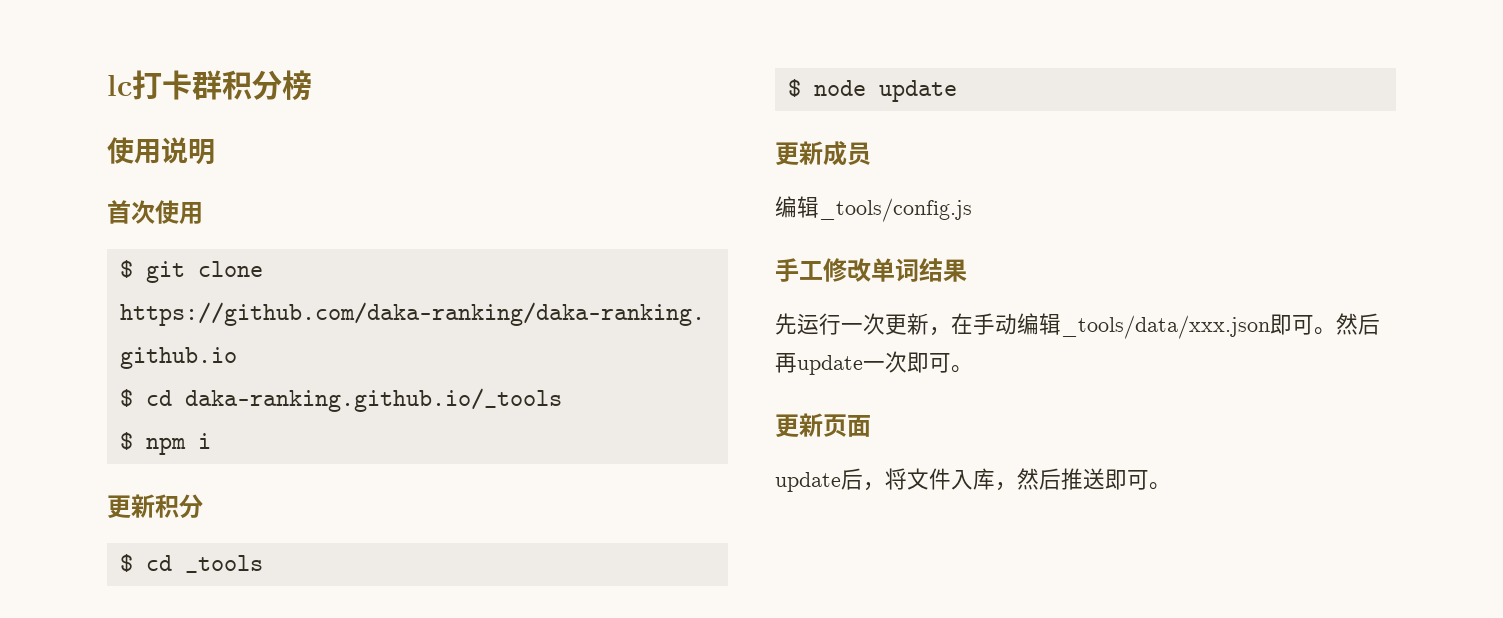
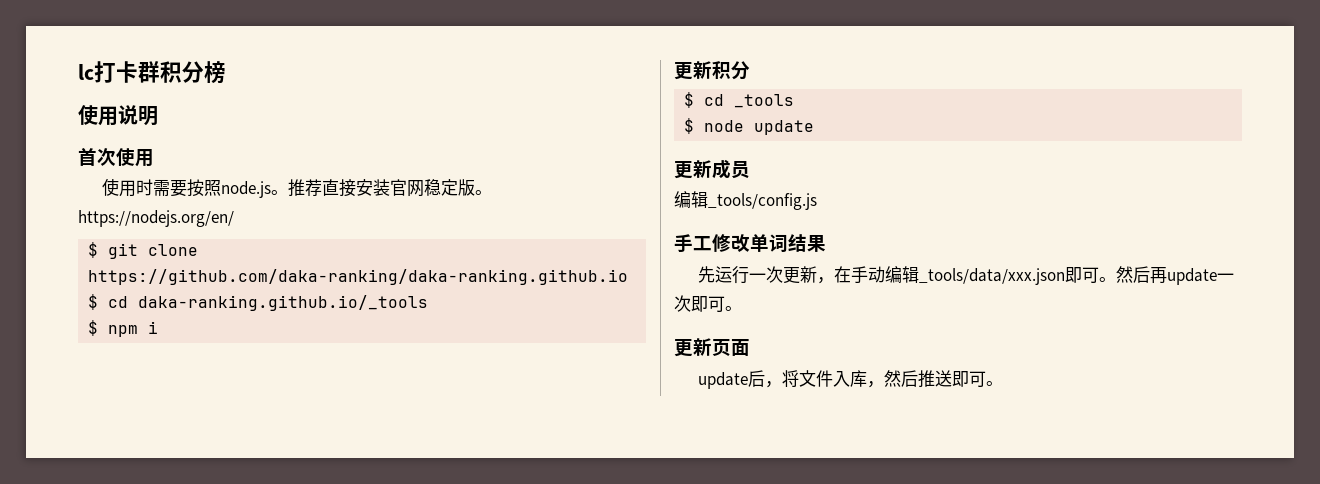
+ 使用时需要按照node.js。推荐直接安装官网稳定版。https://nodejs.org/en/

